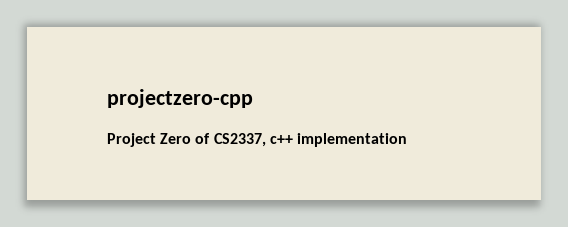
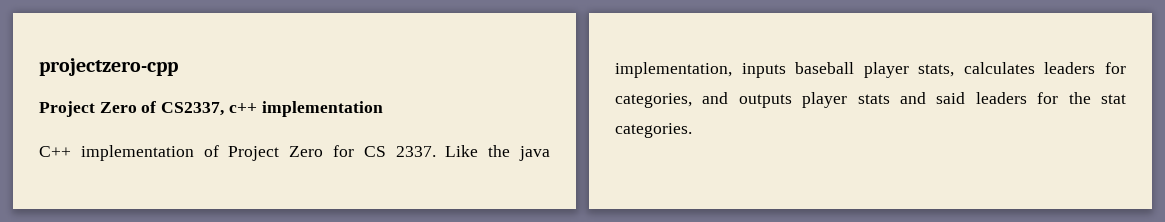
+ C++ implementation of Project Zero for CS 2337. Like the java implementation, inputs baseball player stats, calculates leaders for categories, and outputs player stats and said leaders for the stat categories.

